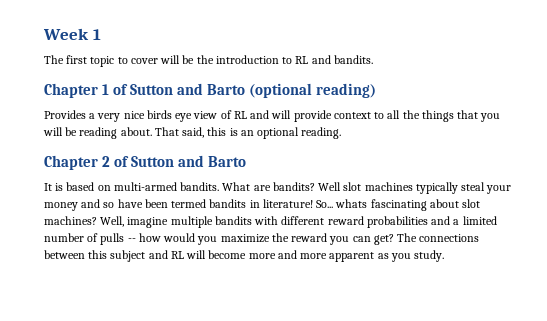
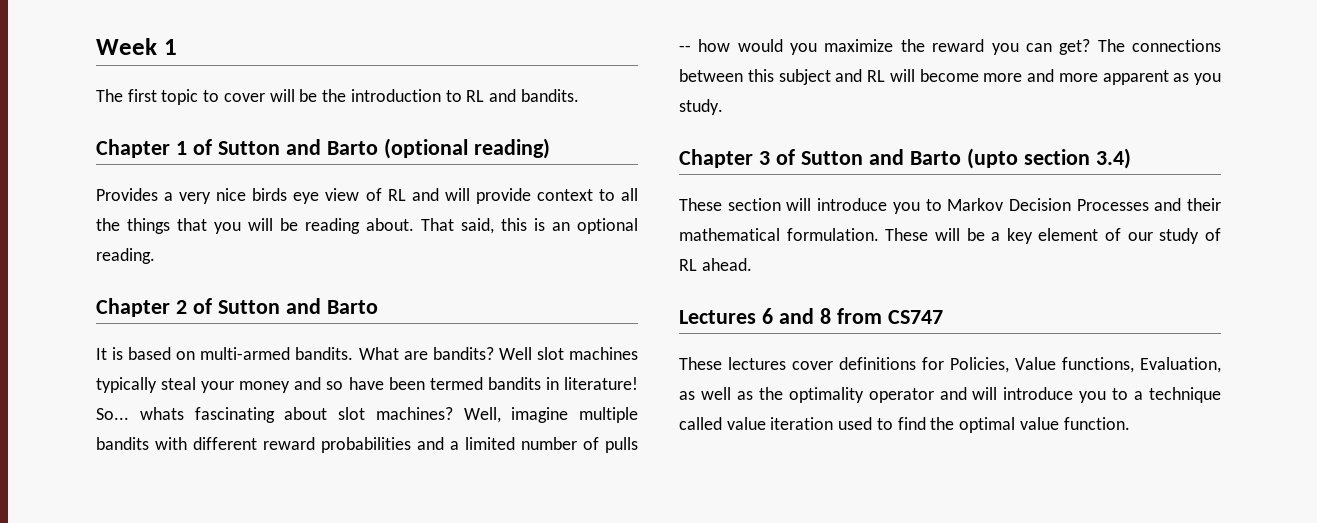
+ Chapter 3 of Sutton and Barto (upto section 3.4)
+ These section will introduce you to Markov Decision Processes and their mathematical formulation. These will be a key element of our study of RL ahead.
+ Lectures 6 and 8 from CS747
+ These lectures cover definitions for Policies, Value functions, Evaluation, as well as the optimality operator and will introduce you to a technique called value iteration used to find the optimal value function.

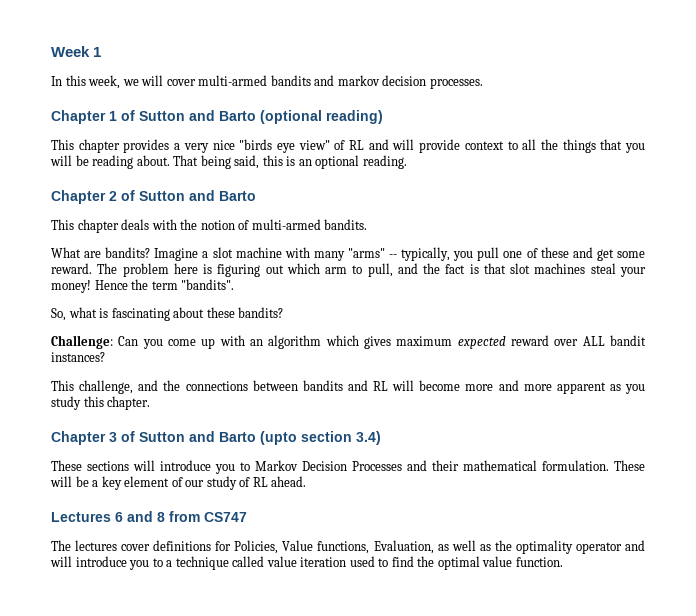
- The first topic to cover will be the introduction to RL and bandits.
+ In this week, we will cover multi-armed bandits and markov decision processes.
- Provides a very nice birds eye view of RL and will provide context to all the things that you will be reading about.
+ This chapter provides a very nice "birds eye view" of RL and will provide context to all the things that you will be reading about.
- That said, this is an optional reading.
+ That being said, this is an optional reading.
- It is based on multi-armed bandits. What are bandits?
+ This chapter deals with the notion of multi-armed bandits.
+ What are bandits?
- Well slot machines typically steal your money and so have been termed bandits in literature! So... whats fascinating about slot machines? Well, imagine multiple bandits with different reward probabilities and a limited number of pulls -- how would you maximize the reward you can get? The connections between this subject and RL will become more and more apparent as you study.
+ Imagine a slot machine with many "arms" -- typically, you pull one of these and get some reward. The problem here is figuring out which arm to pull, and the fact is that slot machines steal your money! Hence the term "bandits".
+ So, what is fascinating about these bandits?
+ Challenge: Can you come up with an algorithm which gives maximum expected reward over ALL bandit instances?
+ This challenge, and the connections between bandits and RL will become more and more apparent as you study this chapter.
- These section will introduce you to Markov Decision Processes and their mathematical formulation.
+ These sections will introduce you to Markov Decision Processes and their mathematical formulation.
- These lectures cover definitions for Policies, Value functions, Evaluation, as well as the optimality operator and will introduce you to a technique called value iteration used to find the optimal value function.
+ The lectures cover definitions for Policies, Value functions, Evaluation, as well as the optimality operator and will introduce you to a technique called value iteration used to find the optimal value function.

